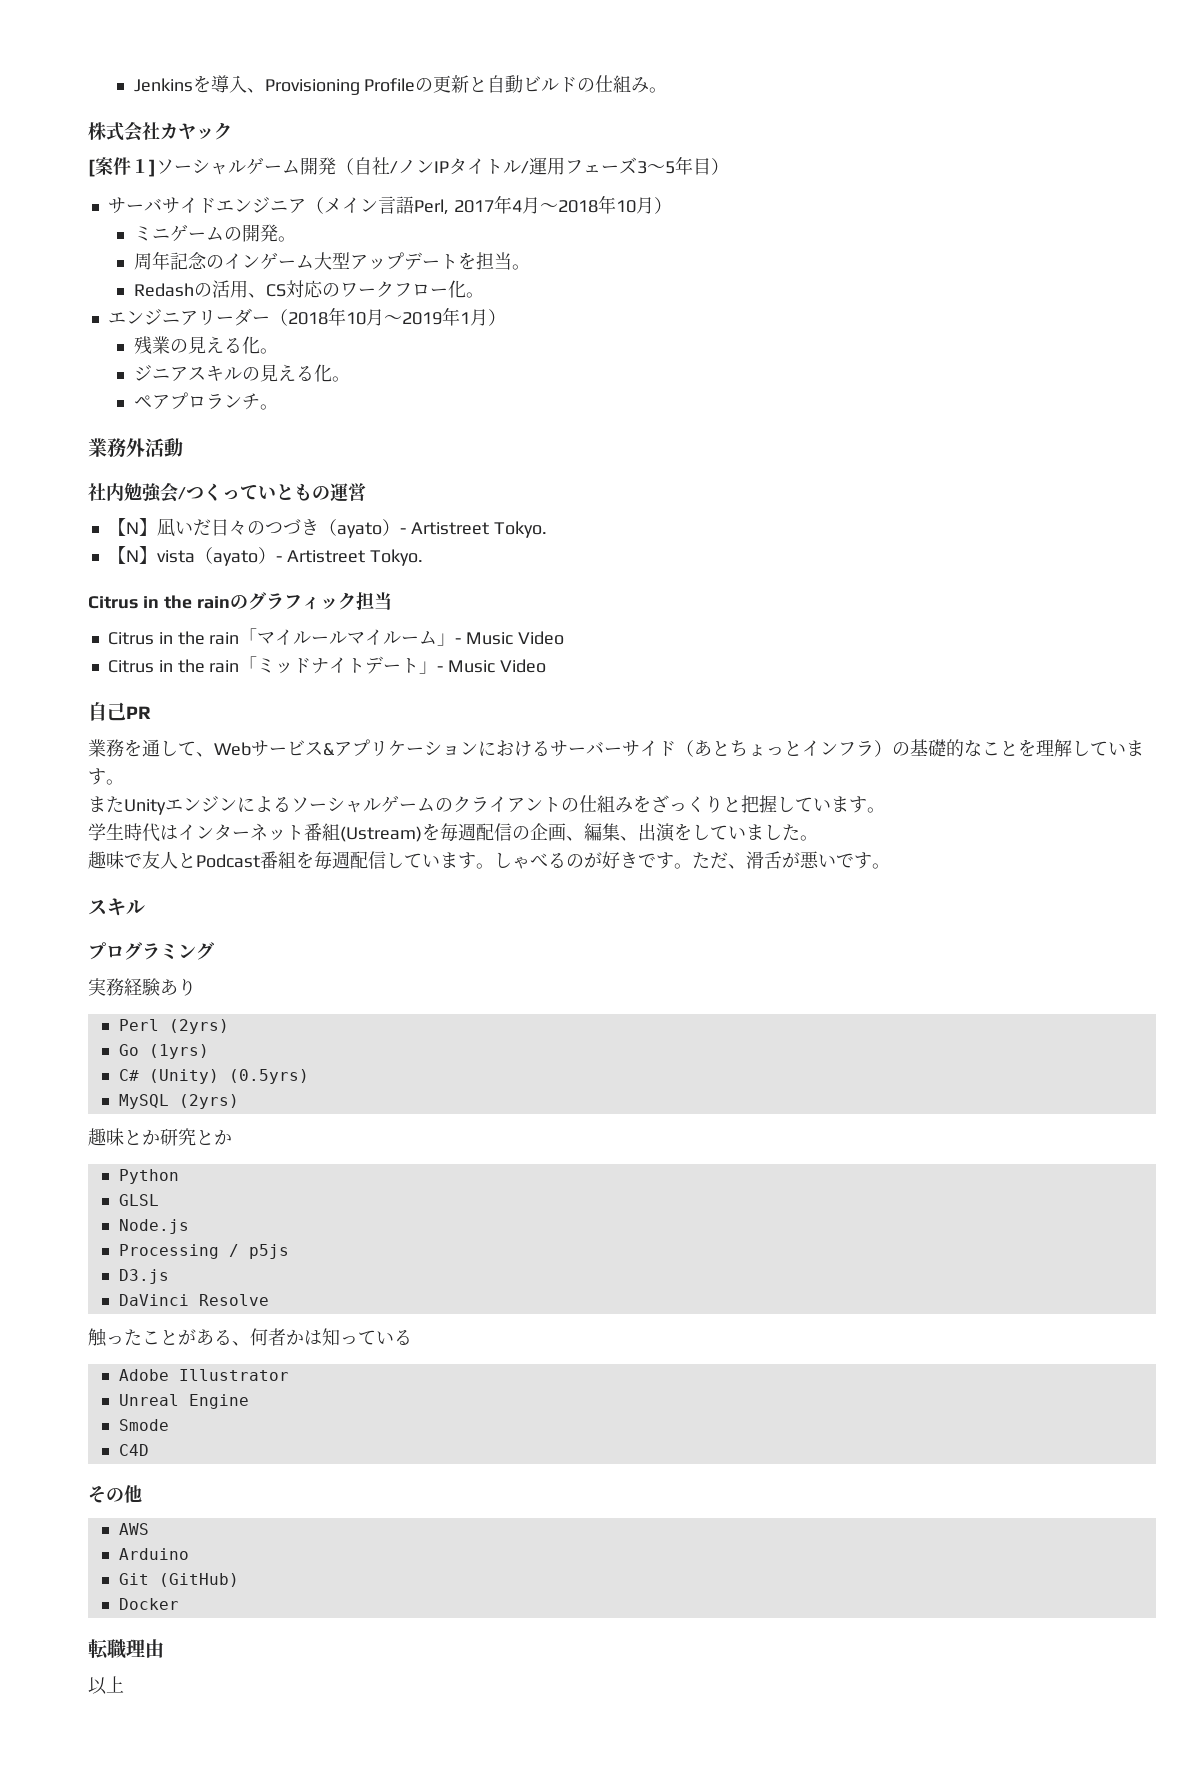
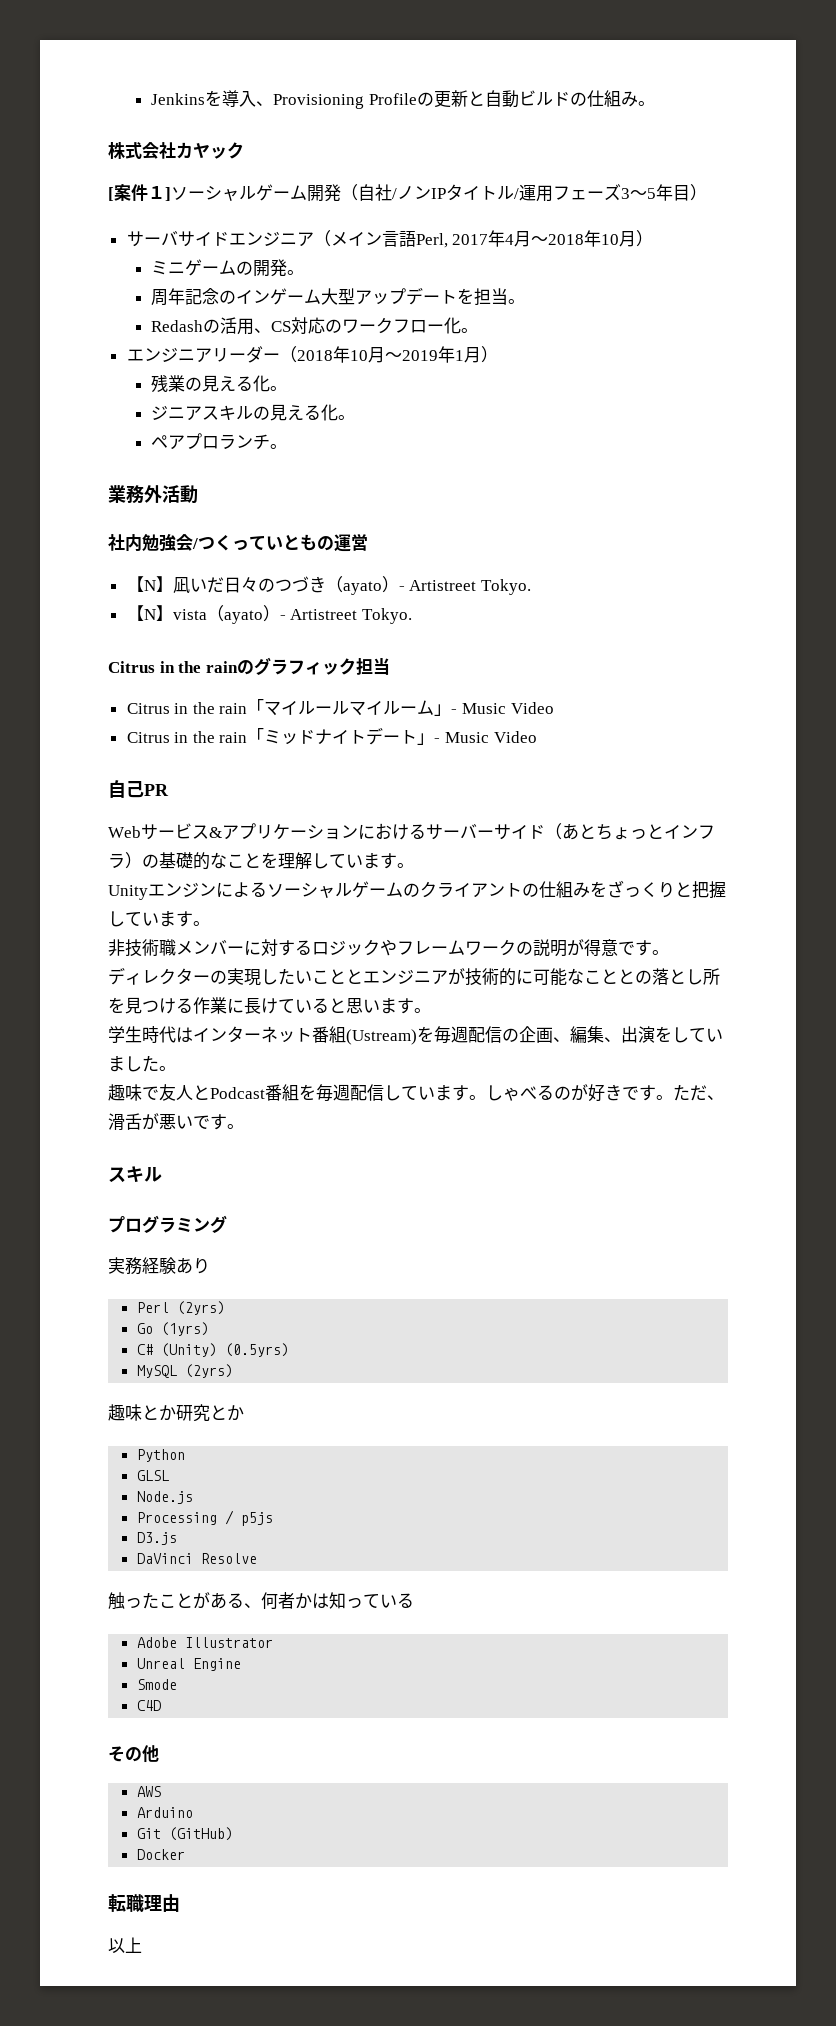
- 業務を通して、Webサービス&アプリケーションにおけるサーバーサイド（あとちょっとインフラ）の基礎的なことを理解しています。
+ Webサービス&アプリケーションにおけるサーバーサイド（あとちょっとインフラ）の基礎的なことを理解しています。
- またUnityエンジンによるソーシャルゲームのクライアントの仕組みをざっくりと把握しています。
+ Unityエンジンによるソーシャルゲームのクライアントの仕組みをざっくりと把握しています。
+ 非技術職メンバーに対するロジックやフレームワークの説明が得意です。
+ ディレクターの実現したいこととエンジニアが技術的に可能なこととの落とし所を見つける作業に長けていると思います。

